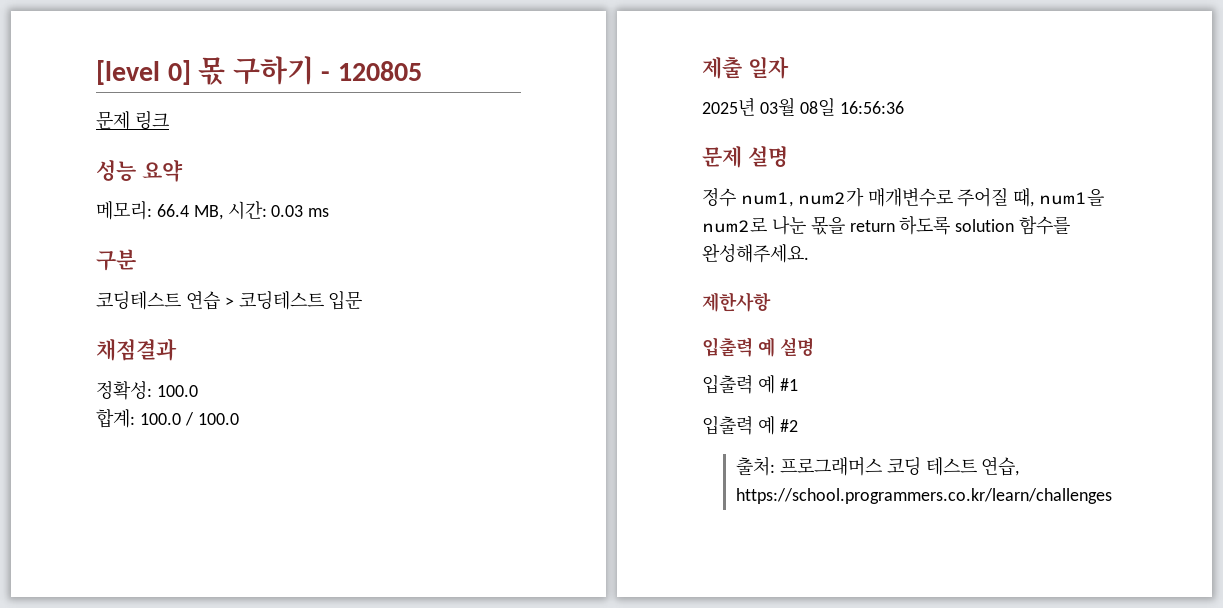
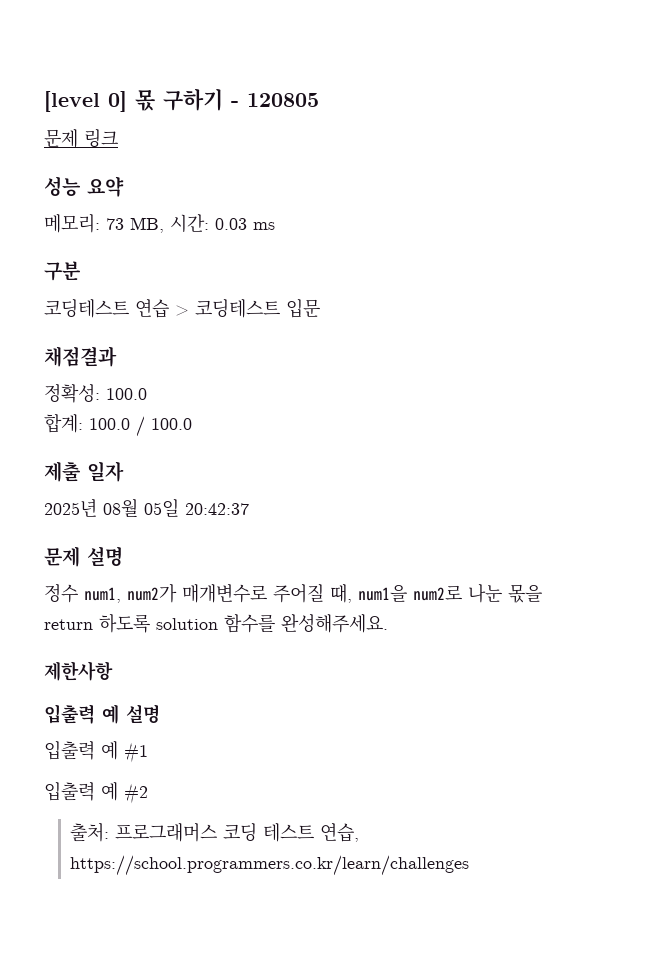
- 메모리: 66.4 MB, 시간: 0.03 ms
+ 메모리: 73 MB, 시간: 0.03 ms
- 2025년 03월 08일 16:56:36
+ 2025년 08월 05일 20:42:37

